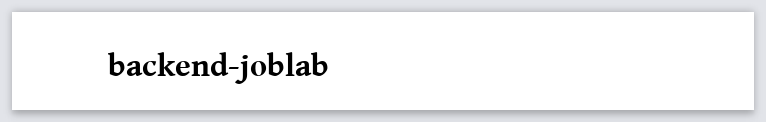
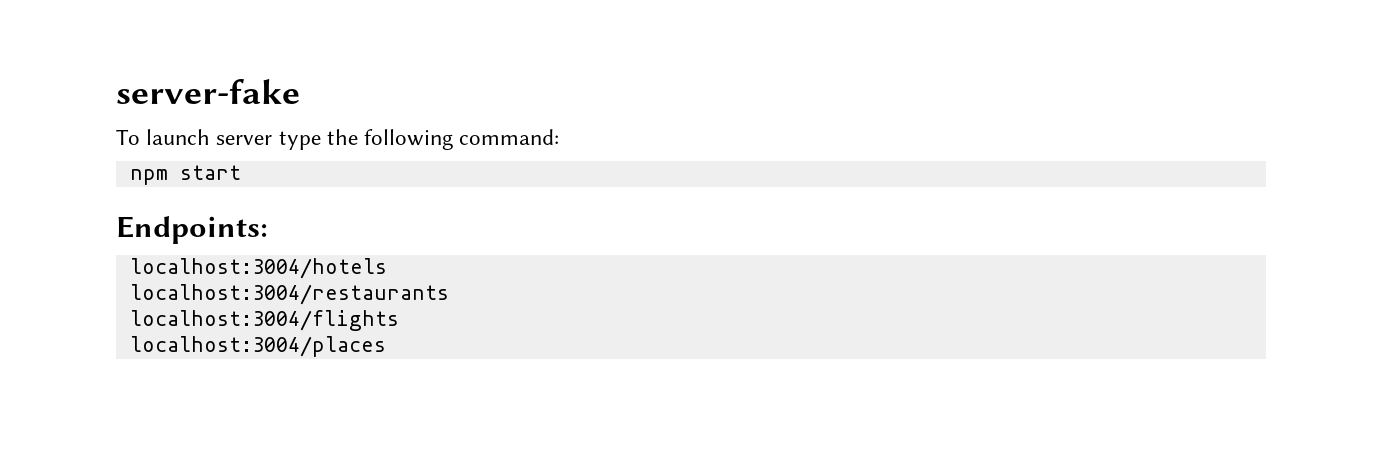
- backend-joblab
+ server-fake
+ To launch server type the following command:
+ npm start
+ Endpoints:
+ localhost:3004/hotels
+ localhost:3004/restaurants
+ localhost:3004/flights
+ localhost:3004/places

